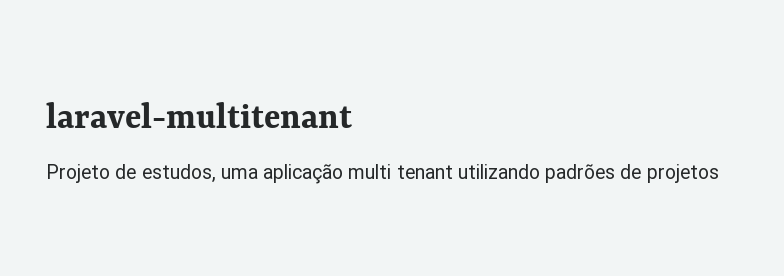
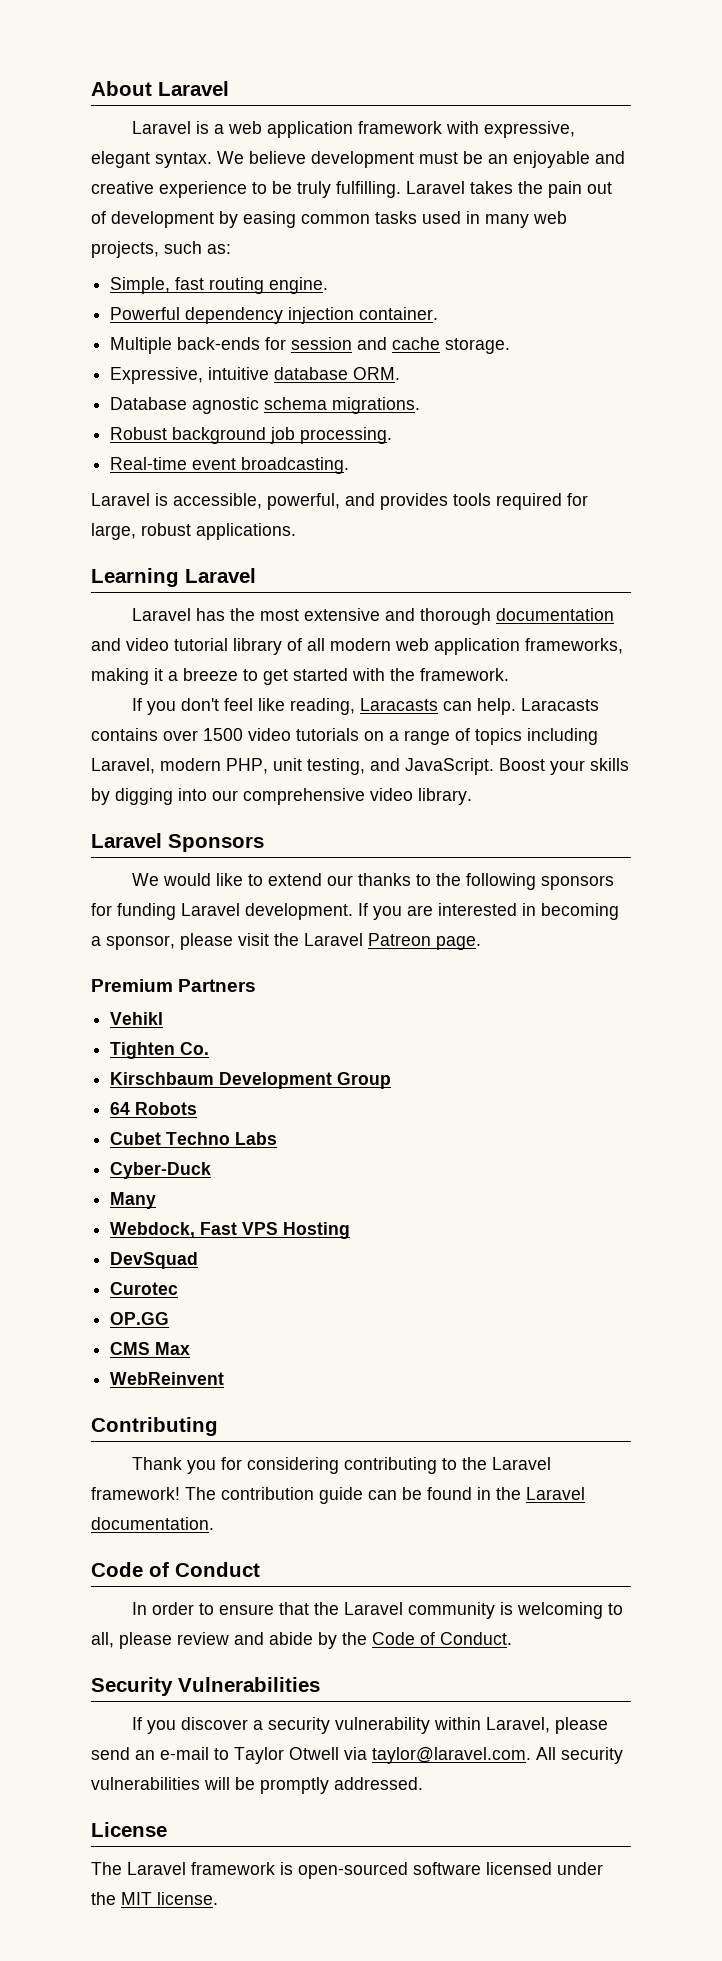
- laravel-multitenant
- Projeto de estudos, uma aplicação multi tenant utilizando padrões de projetos
+ About Laravel
+ Laravel is a web application framework with expressive, elegant syntax. We believe development must be an enjoyable and creative experience to be truly fulfilling. Laravel takes the pain out of development by easing common tasks used in many web projects, such as:
+ Simple, fast routing engine.
+ Powerful dependency injection container.
+ Multiple back-ends for session and cache storage.
+ Expressive, intuitive database ORM.
+ Database agnostic schema migrations.
+ Robust background job processing.
+ Real-time event broadcasting.
+ Laravel is accessible, powerful, and provides tools required for large, robust applications.
+ Learning Laravel
+ Laravel has the most extensive and thorough documentation and video tutorial library of all modern web application frameworks, making it a breeze to get started with the framework.
+ If you don't feel like reading, Laracasts can help. Laracasts contains over 1500 video tutorials on a range of topics including Laravel, modern PHP, unit testing, and JavaScript. Boost your skills by digging into our comprehensive video library.
+ Laravel Sponsors
+ We would like to extend our thanks to the following sponsors for funding Laravel development. If you are interested in becoming a sponsor, please visit the Laravel Patreon page.
+ Premium Partners
+ Vehikl
+ Tighten Co.
+ Kirschbaum Development Group
+ 64 Robots
+ Cubet Techno Labs
+ Cyber-Duck
+ Many
+ Webdock, Fast VPS Hosting
+ DevSquad
+ Curotec
+ OP.GG
+ CMS Max
+ WebReinvent
+ Contributing
+ Thank you for considering contributing to the Laravel framework! The contribution guide can be found in the Laravel documentation.
+ Code of Conduct
+ In order to ensure that the Laravel community is welcoming to all, please review and abide by the Code of Conduct.
+ Security Vulnerabilities
+ If you discover a security vulnerability within Laravel, please send an e-mail to Taylor Otwell via taylor@laravel.com. All security vulnerabilities will be promptly addressed.
+ License
+ The Laravel framework is open-sourced software licensed under the MIT license.

